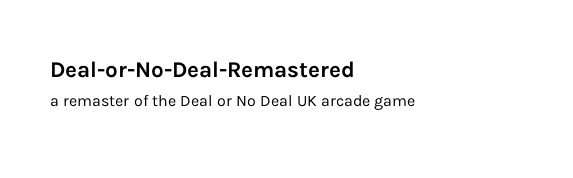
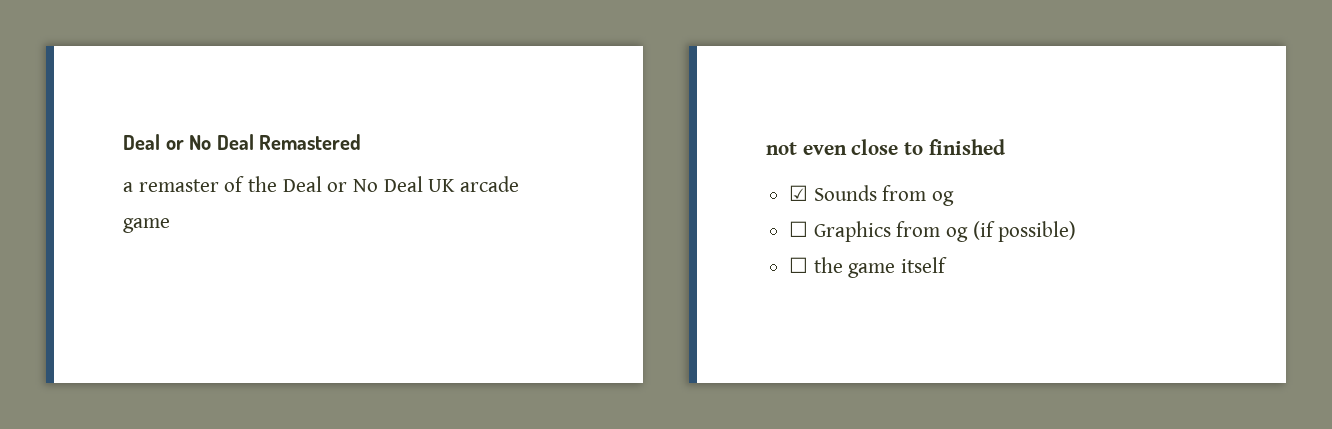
- Deal-or-No-Deal-Remastered
+ Deal or No Deal Remastered
+ not even close to finished
+ ☑ Sounds from og
+ ☐ Graphics from og (if possible)
+ ☐ the game itself

